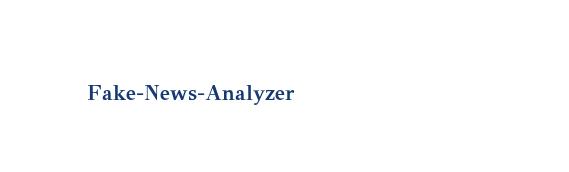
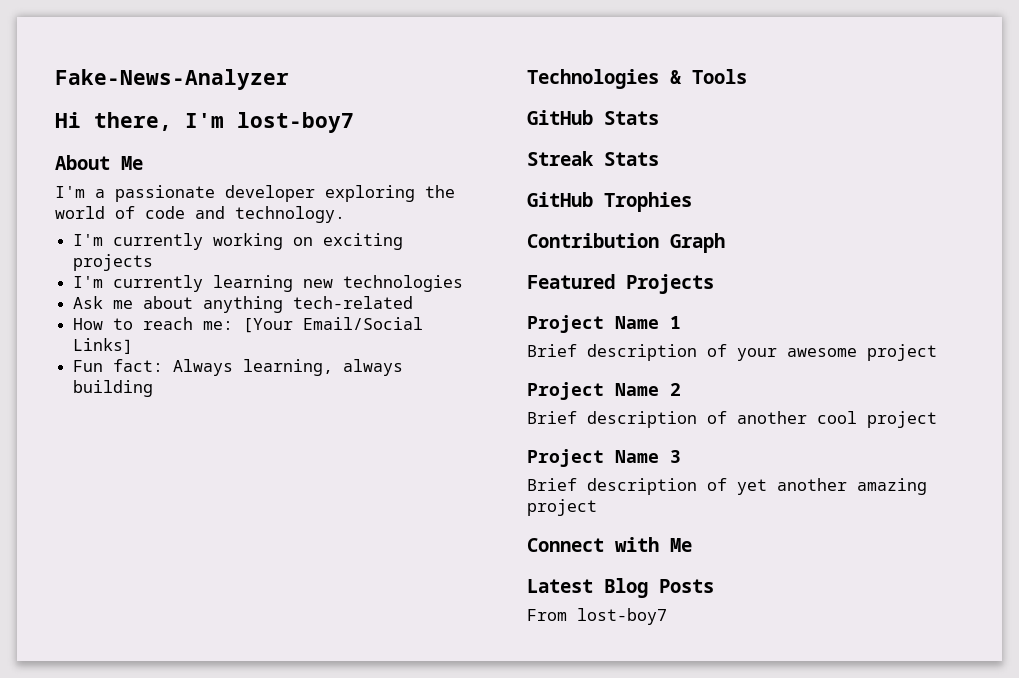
+ Hi there, I'm lost-boy7
+ About Me
+ I'm a passionate developer exploring the world of code and technology.
+ I'm currently working on exciting projects
+ I'm currently learning new technologies
+ Ask me about anything tech-related
+ How to reach me: [Your Email/Social Links]
+ Fun fact: Always learning, always building
+ Technologies & Tools
+ GitHub Stats
+ Streak Stats
+ GitHub Trophies
+ Contribution Graph
+ Featured Projects
+ Project Name 1
+ Brief description of your awesome project
+ Project Name 2
+ Brief description of another cool project
+ Project Name 3
+ Brief description of yet another amazing project
+ Connect with Me
+ Latest Blog Posts
+ From lost-boy7

